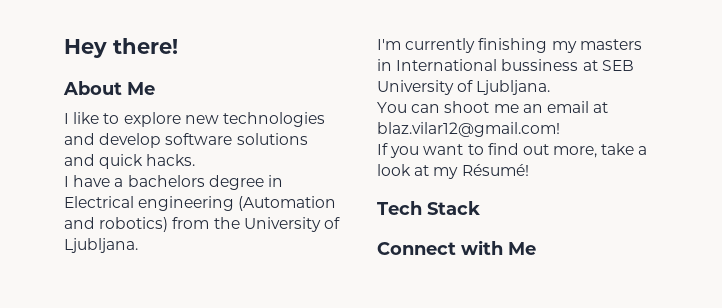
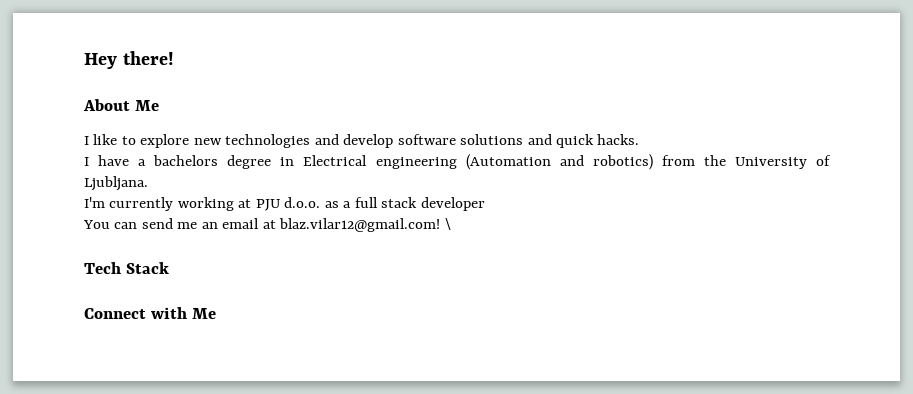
- I'm currently finishing my masters in International bussiness at SEB University of Ljubljana.
+ I'm currently working at PJU d.o.o. as a full stack developer
- You can shoot me an email at blaz.vilar12@gmail.com!
- If you want to find out more, take a look at my Résumé!
+ You can send me an email at blaz.vilar12@gmail.com! \

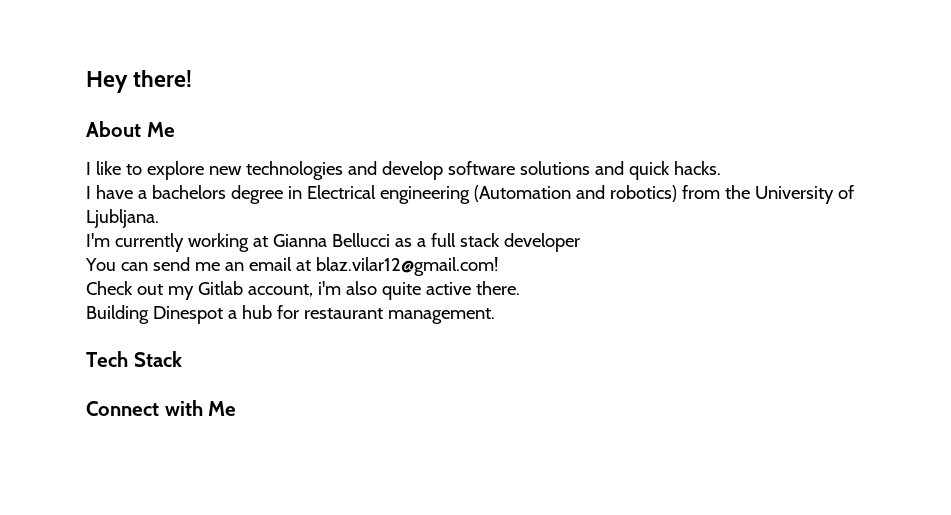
- I'm currently working at PJU d.o.o. as a full stack developer
+ I'm currently working at Gianna Bellucci as a full stack developer
- You can send me an email at blaz.vilar12@gmail.com! \
+ You can send me an email at blaz.vilar12@gmail.com!
+ Check out my Gitlab account, i'm also quite active there.
+ Building Dinespot a hub for restaurant management.

